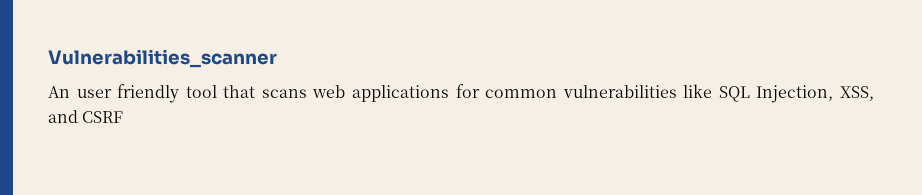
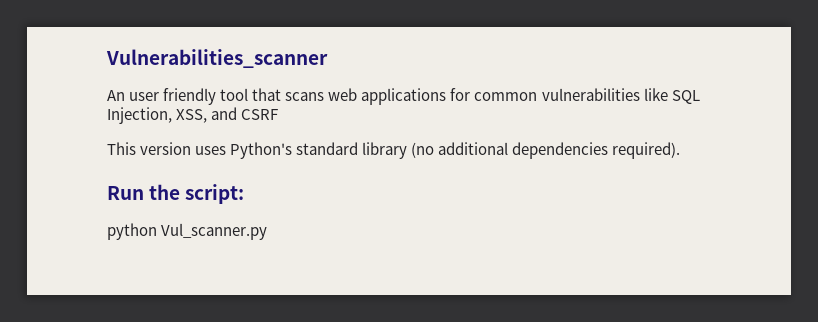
+ This version uses Python's standard library (no additional dependencies required).
+ Run the script:
+ python Vul_scanner.py

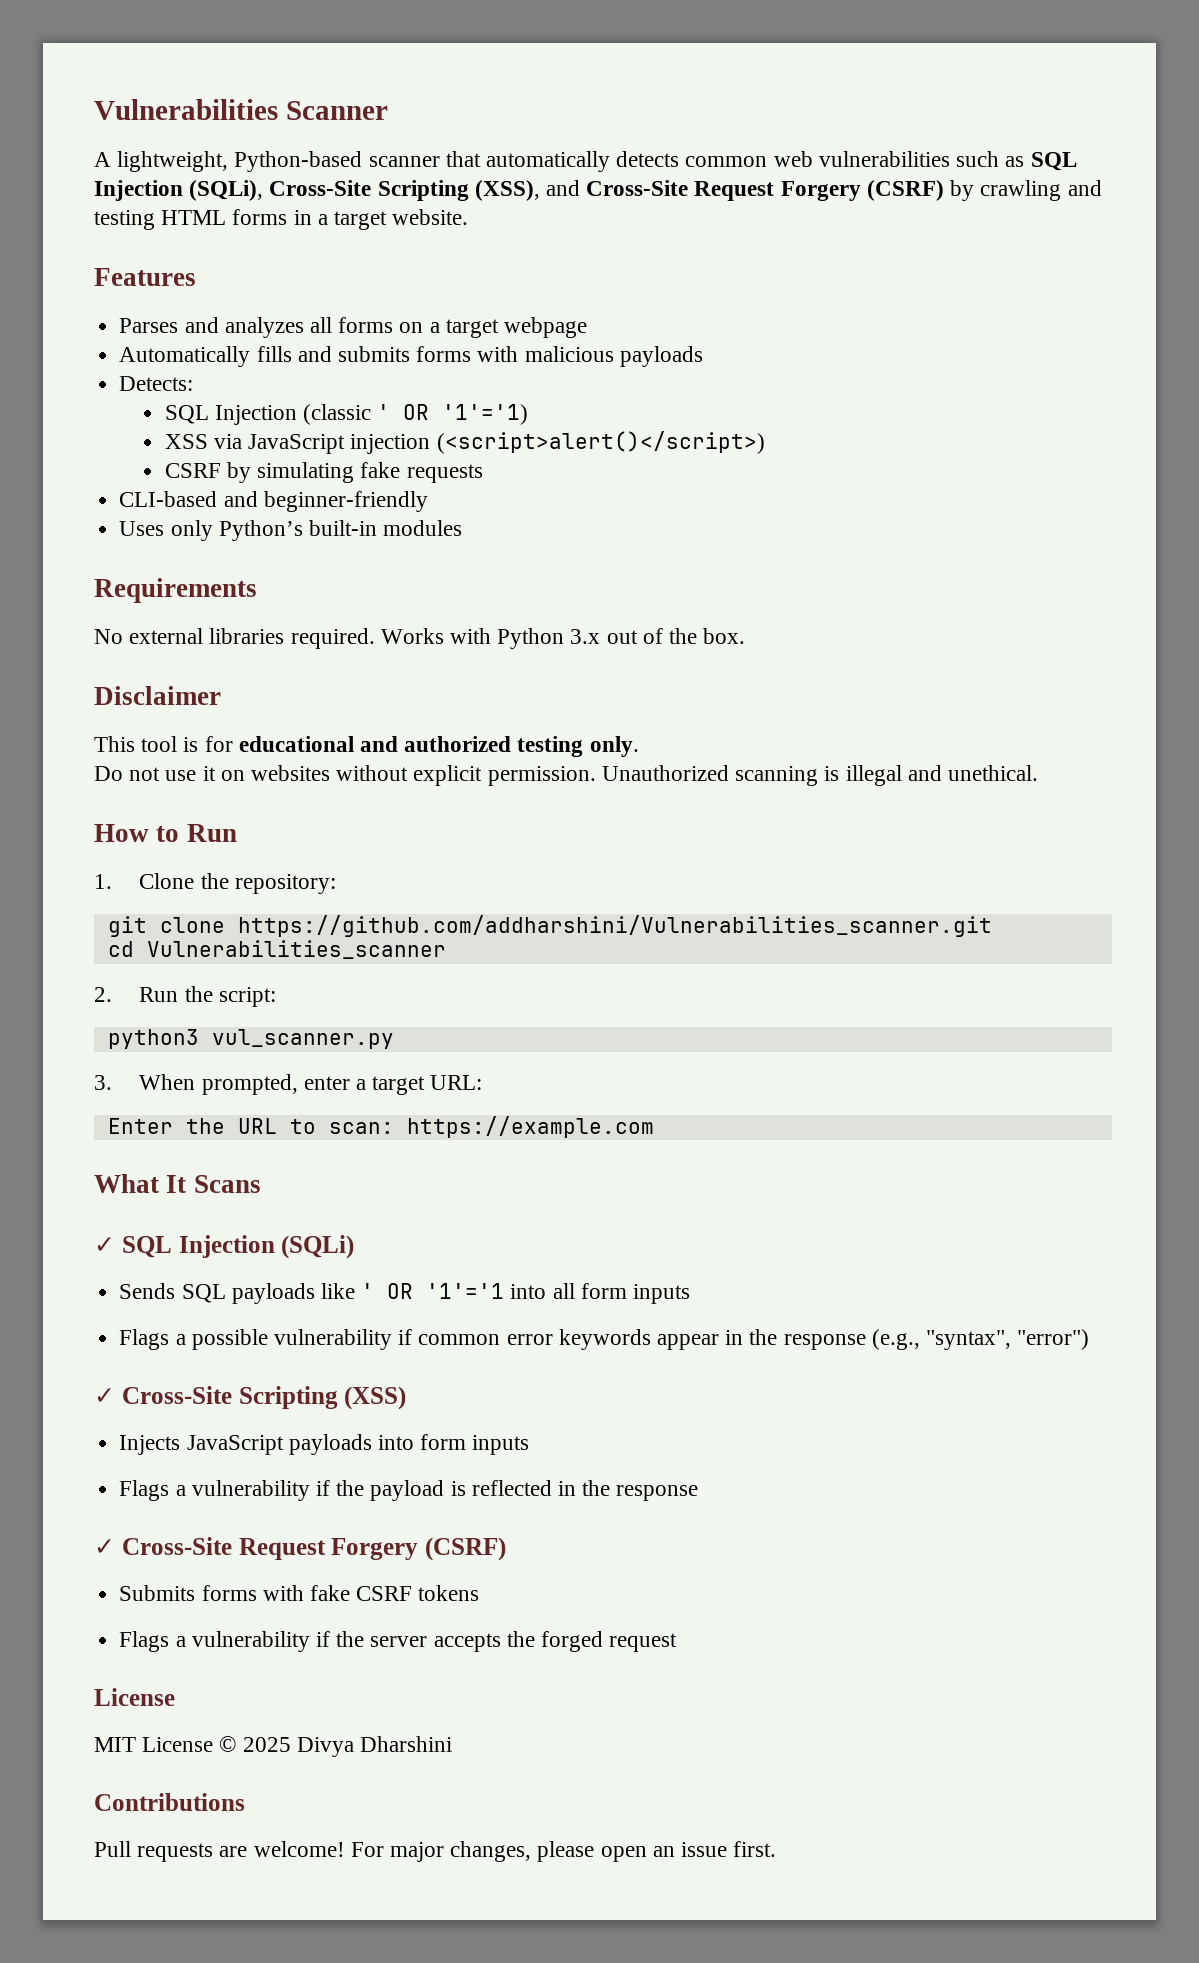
- Vulnerabilities_scanner
- An user friendly tool that scans web applications for common vulnerabilities like SQL Injection, XSS, and CSRF
- This version uses Python's standard library (no additional dependencies required).
- Run the script:
- python Vul_scanner.py
+ Vulnerabilities Scanner
+ A lightweight, Python-based scanner that automatically detects common web vulnerabilities such as SQL Injection (SQLi), Cross-Site Scripting (XSS), and Cross-Site Request Forgery (CSRF) by crawling and testing HTML forms in a target website.
+ Features
+ Parses and analyzes all forms on a target webpage
+ Automatically fills and submits forms with malicious payloads
+ Detects:
+ SQL Injection (classic ' OR '1'='1)
+ XSS via JavaScript injection (<script>alert()</script>)
+ CSRF by simulating fake requests
+ CLI-based and beginner-friendly
+ Uses only Python’s built-in modules
+ Requirements
+ No external libraries required. Works with Python 3.x out of the box.
+ Disclaimer
+ This tool is for educational and authorized testing only.
+ Do not use it on websites without explicit permission. Unauthorized scanning is illegal and unethical.
+ How to Run
+ 1. Clone the repository:
+ git clone https://github.com/addharshini/Vulnerabilities_scanner.git
+ cd Vulnerabilities_scanner
+ 2. Run the script:
+ python3 vul_scanner.py
+ 3. When prompted, enter a target URL:
+ Enter the URL to scan: https://example.com
+ What It Scans
+ ✓ SQL Injection (SQLi)
+ Sends SQL payloads like ' OR '1'='1 into all form inputs
+ Flags a possible vulnerability if common error keywords appear in the response (e.g., "syntax", "error")
+ ✓ Cross-Site Scripting (XSS)
+ Injects JavaScript payloads into form inputs
+ Flags a vulnerability if the payload is reflected in the response
+ ✓ Cross-Site Request Forgery (CSRF)
+ Submits forms with fake CSRF tokens
+ Flags a vulnerability if the server accepts the forged request
+ License
+ MIT License © 2025 Divya Dharshini
+ Contributions
+ Pull requests are welcome! For major changes, please open an issue first.

